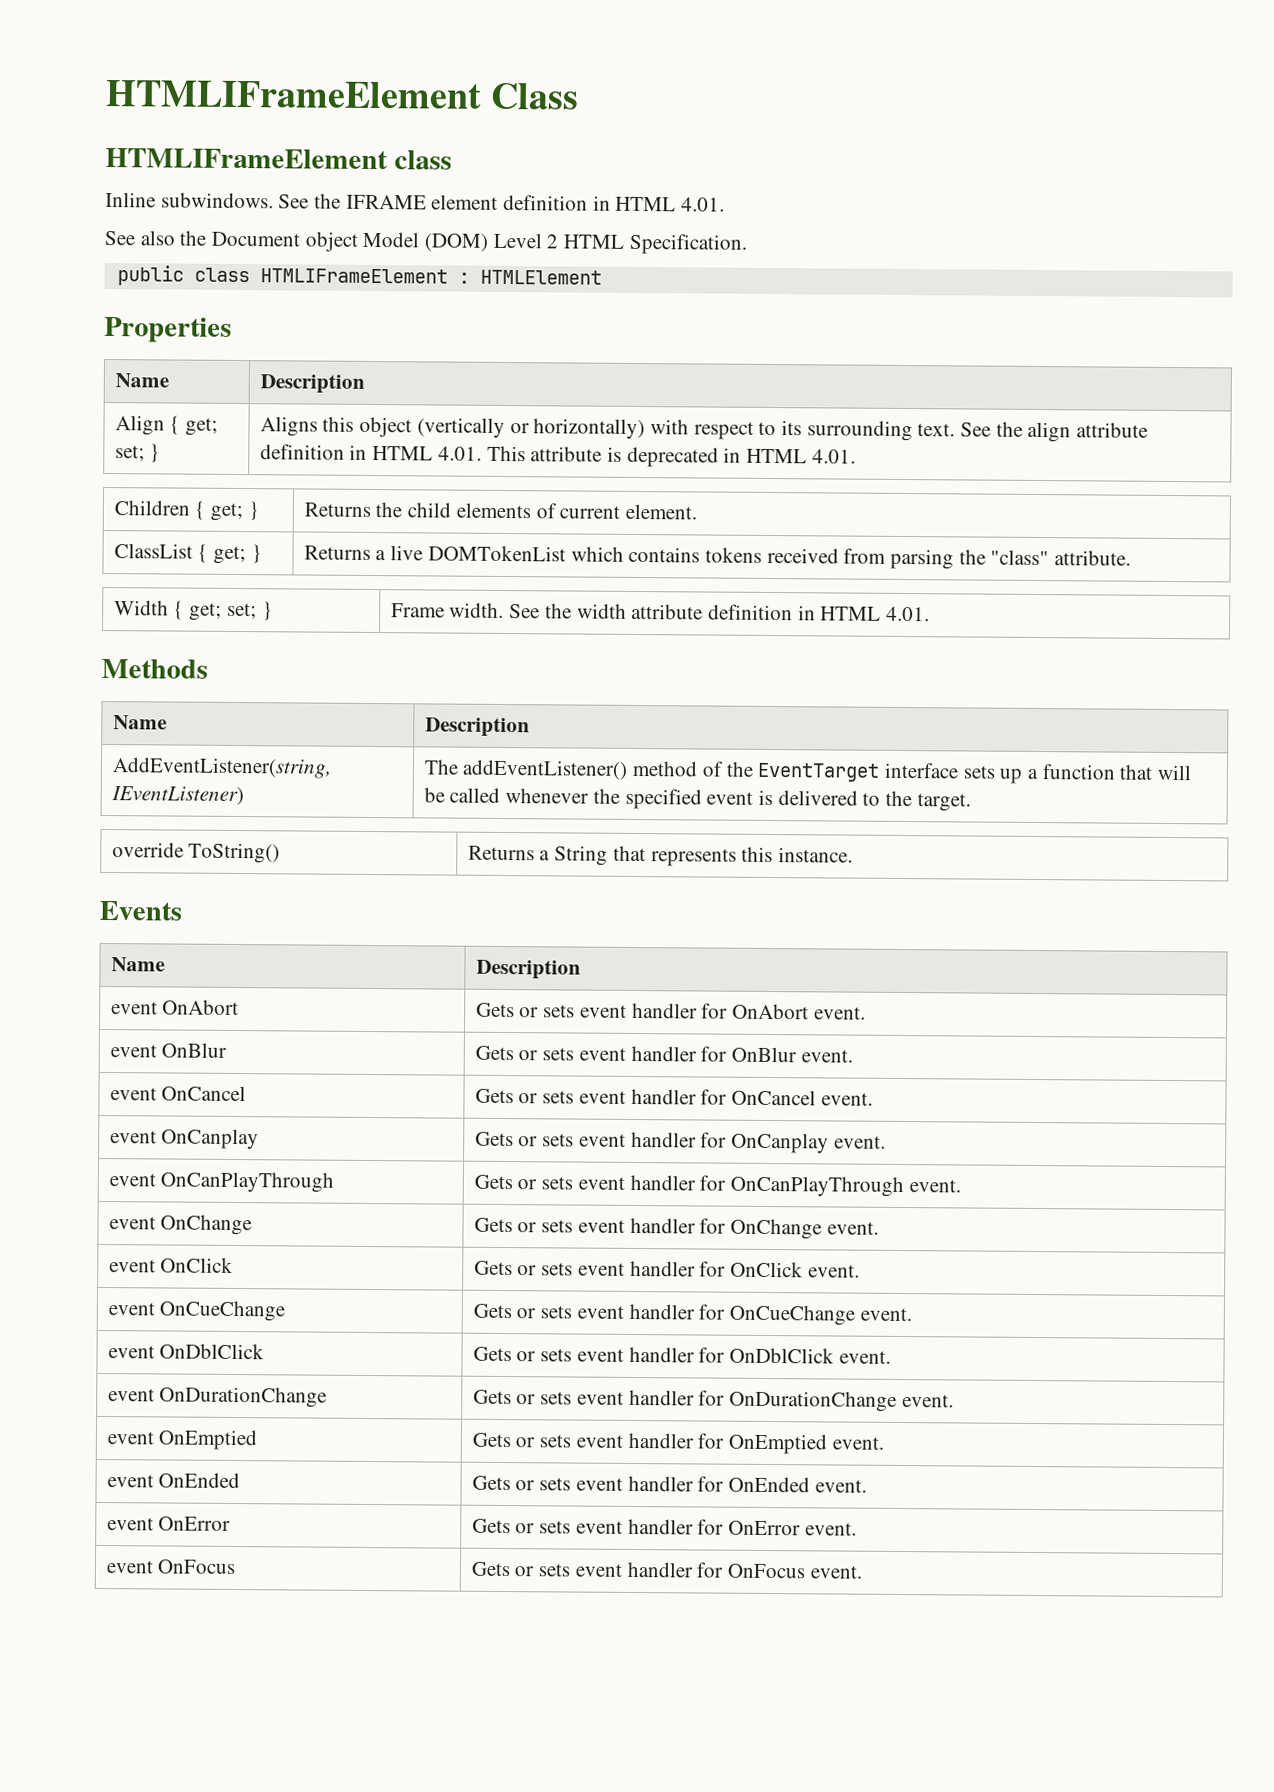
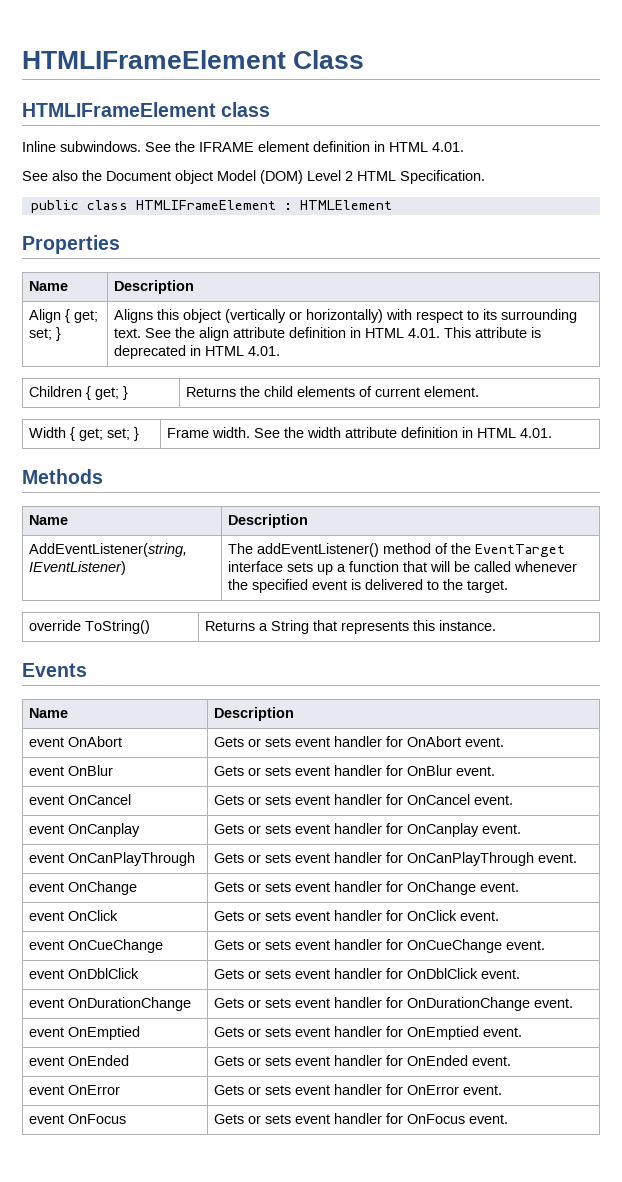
- ClassList { get; } | Returns a live DOMTokenList which contains tokens received from parsing the "class" attribute.

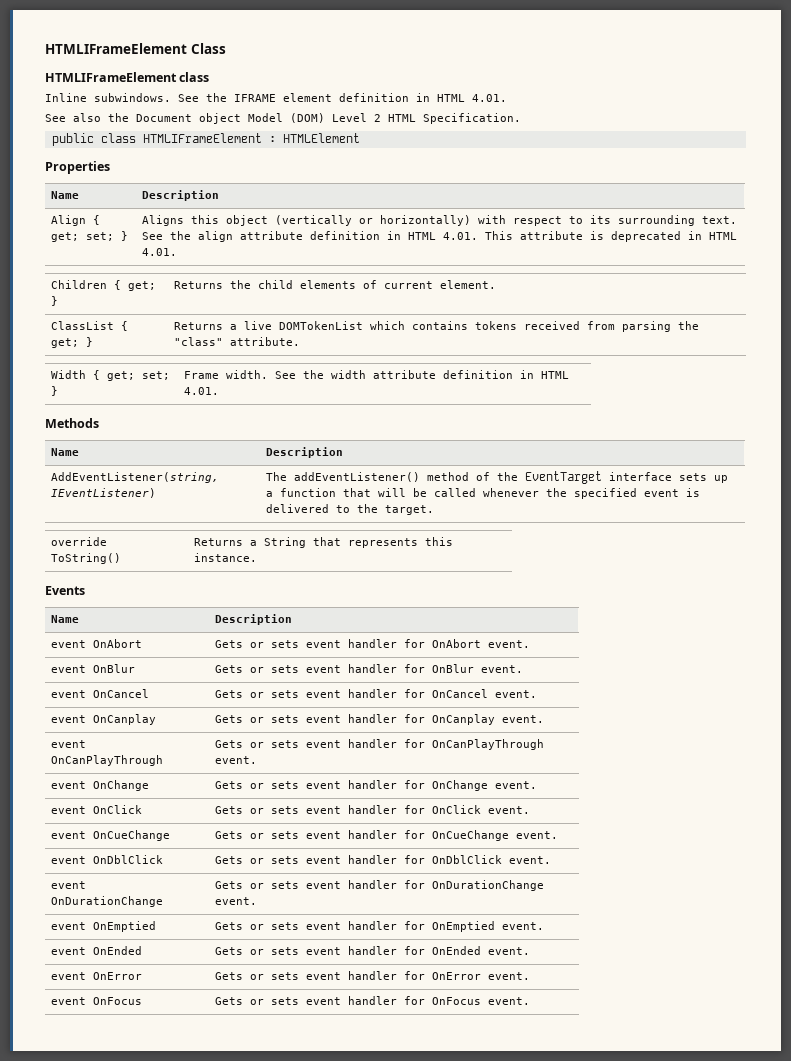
+ ClassList { get; } | Returns a live DOMTokenList which contains tokens received from parsing the "class" attribute.

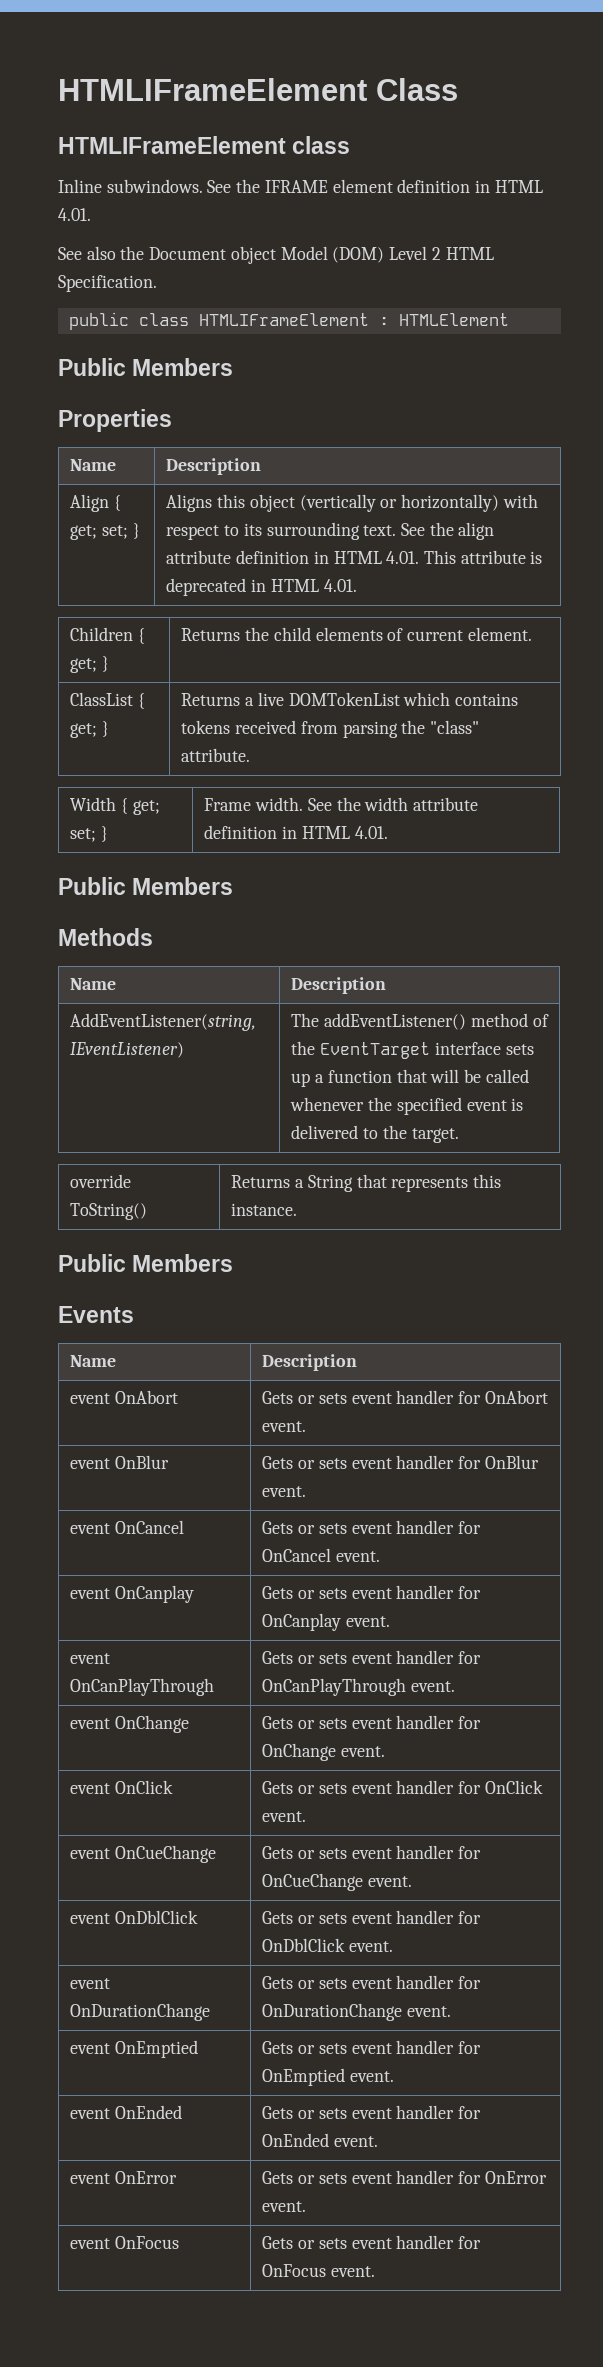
  public class HTMLIFrameElement : HTMLElement
+ Public Members
  Width { get; set; } | Frame width. See the width attribute definition in HTML 4.01.
+ Public Members
  override ToString() | Returns a String that represents this instance.
+ Public Members

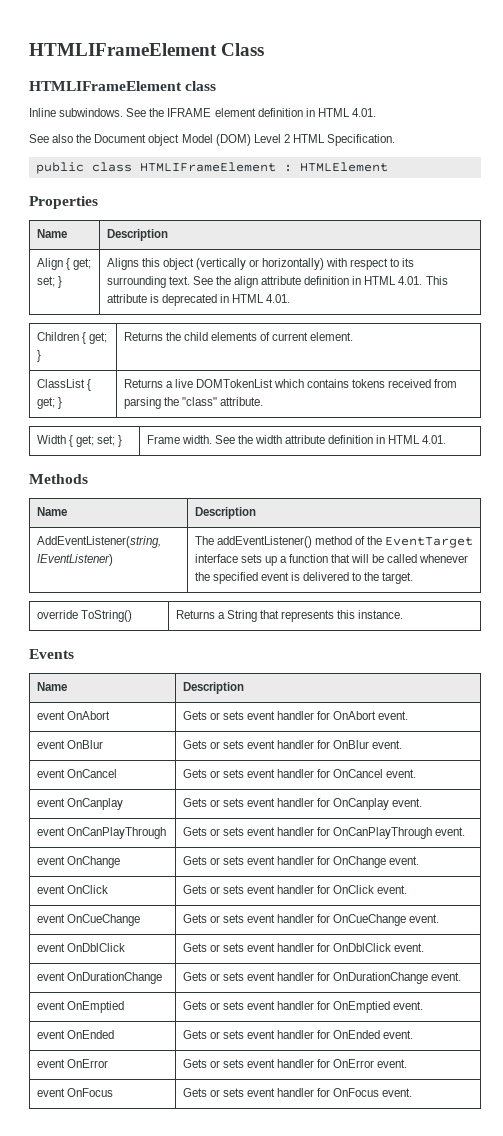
  public class HTMLIFrameElement : HTMLElement
- Public Members
  Width { get; set; } | Frame width. See the width attribute definition in HTML 4.01.
- Public Members
  override ToString() | Returns a String that represents this instance.
- Public Members

